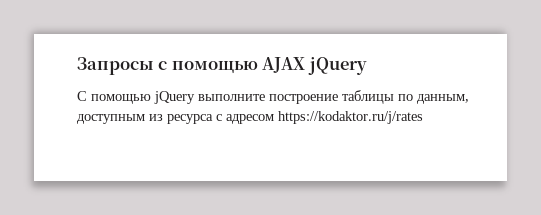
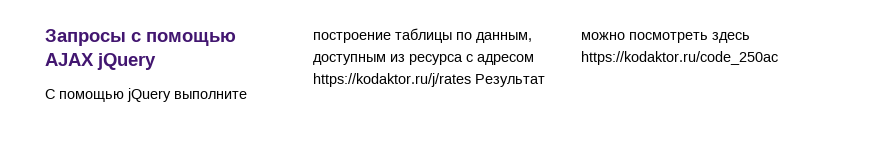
- C помощью jQuery выполните построение таблицы по данным, доступным из ресурса с адресом https://kodaktor.ru/j/rates
+ C помощью jQuery выполните построение таблицы по данным, доступным из ресурса с адресом https://kodaktor.ru/j/rates Результат можно посмотреть здесь https://kodaktor.ru/code_250ac

